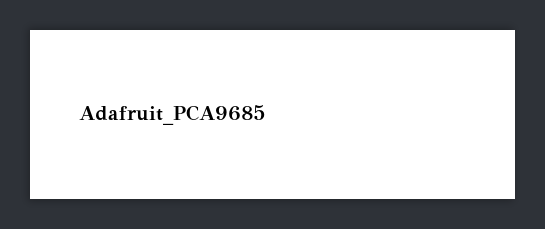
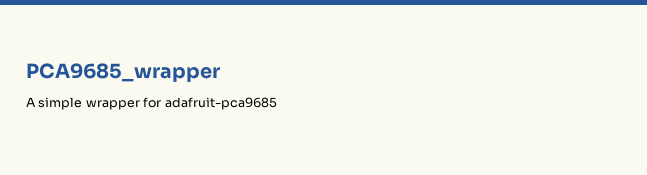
- Adafruit_PCA9685
+ PCA9685_wrapper
+ A simple wrapper for adafruit-pca9685

